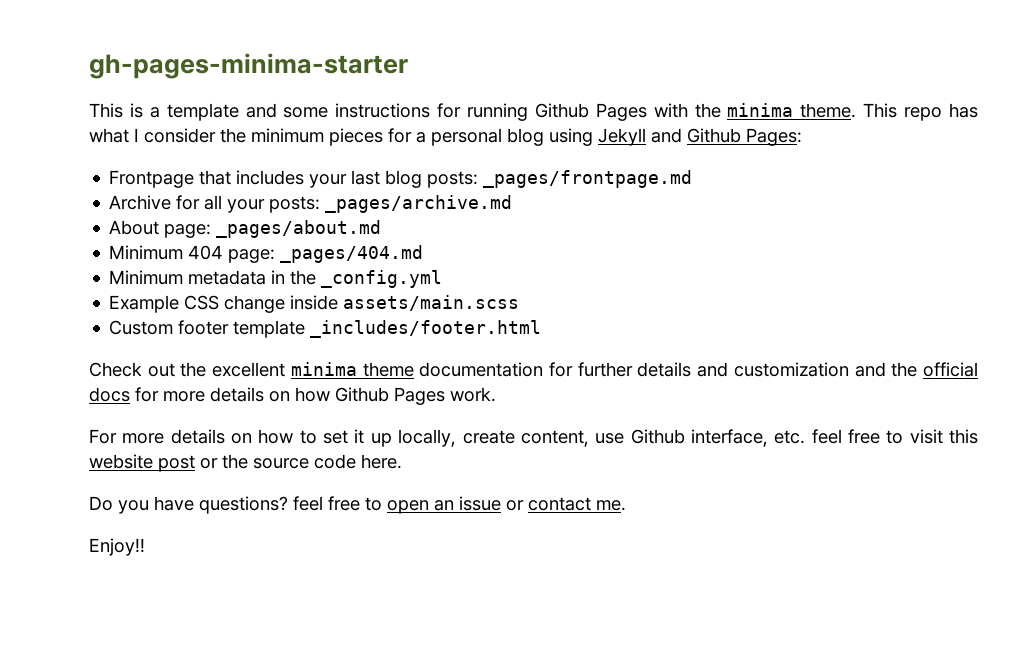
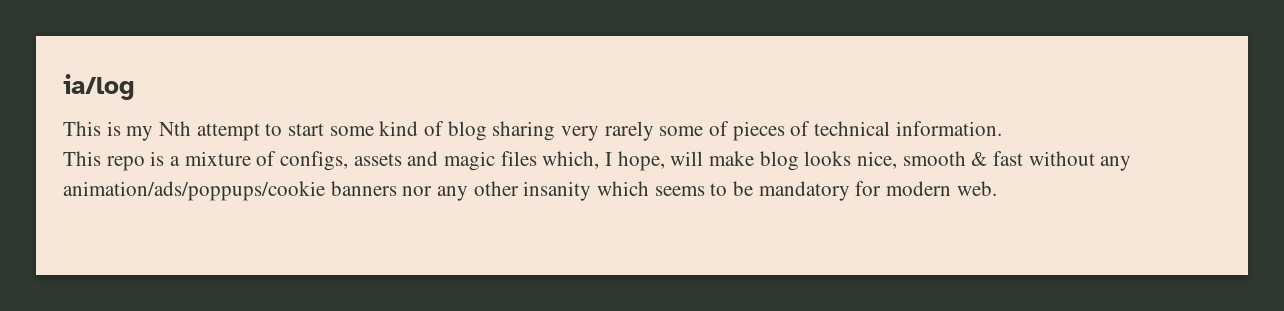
- gh-pages-minima-starter
+ ia/log
- This is a template and some instructions for running Github Pages with the minima theme. This repo has what I consider the minimum pieces for a personal blog using Jekyll and Github Pages:
- Frontpage that includes your last blog posts: _pages/frontpage.md
- Archive for all your posts: _pages/archive.md
- About page: _pages/about.md
- Minimum 404 page: _pages/404.md
- Minimum metadata in the _config.yml
- Example CSS change inside assets/main.scss
- Custom footer template _includes/footer.html
- Check out the excellent minima theme documentation for further details and customization and the official docs for more details on how Github Pages work.
- For more details on how to set it up locally, create content, use Github interface, etc. feel free to visit this website post or the source code here.
- Do you have questions? feel free to open an issue or contact me.
- Enjoy!!
+ This is my Nth attempt to start some kind of blog sharing very rarely some of pieces of technical information.
+ This repo is a mixture of configs, assets and magic files which, I hope, will make blog looks nice, smooth & fast without any animation/ads/poppups/cookie banners nor any other insanity which seems to be mandatory for modern web.

